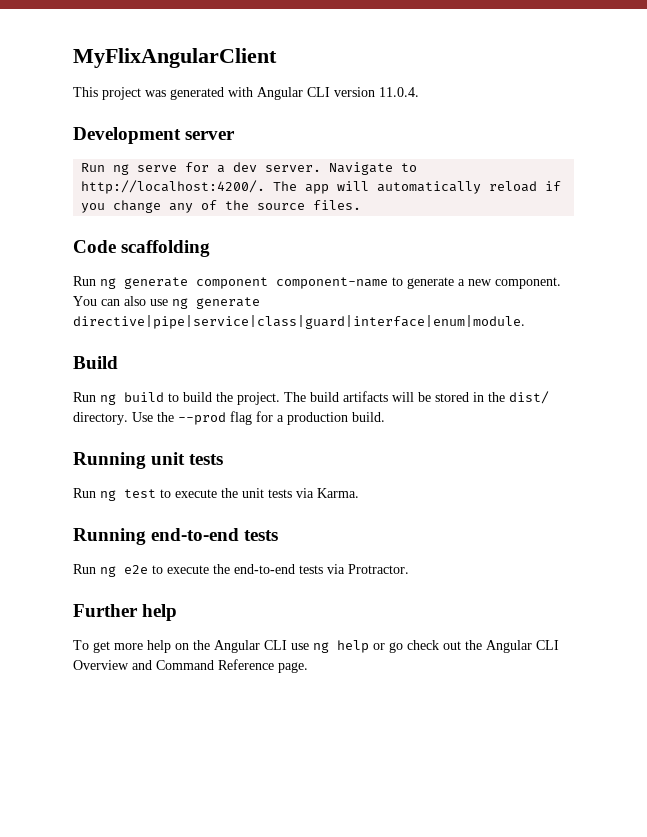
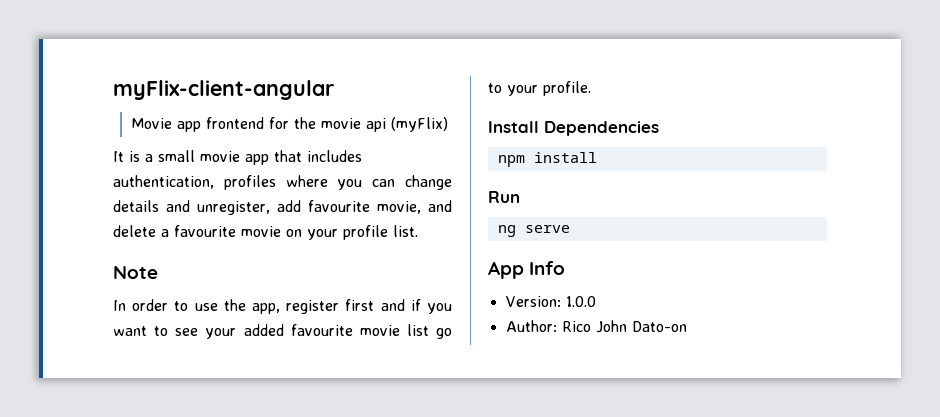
- MyFlixAngularClient
- This project was generated with Angular CLI version 11.0.4.
- Development server
- Run ng serve for a dev server. Navigate to http://localhost:4200/. The app will automatically reload if you change any of the source files.
- Code scaffolding
- Run ng generate component component-name to generate a new component. You can also use ng generate directive|pipe|service|class|guard|interface|enum|module.
- Build
- Run ng build to build the project. The build artifacts will be stored in the dist/ directory. Use the --prod flag for a production build.
- Running unit tests
- Run ng test to execute the unit tests via Karma.
- Running end-to-end tests
- Run ng e2e to execute the end-to-end tests via Protractor.
- Further help
- To get more help on the Angular CLI use ng help or go check out the Angular CLI Overview and Command Reference page.
+ myFlix-client-angular
+ Movie app frontend for the movie api (myFlix)
+ It is a small movie app that includes authentication, profiles where you can change details and unregister, add favourite movie, and delete a favourite movie on your profile list.
+ Note
+ In order to use the app, register first and if you want to see your added favourite movie list go to your profile.
+ Install Dependencies
+ npm install
+ Run
+ ng serve
+ App Info
+ Version: 1.0.0
+ Author: Rico John Dato-on

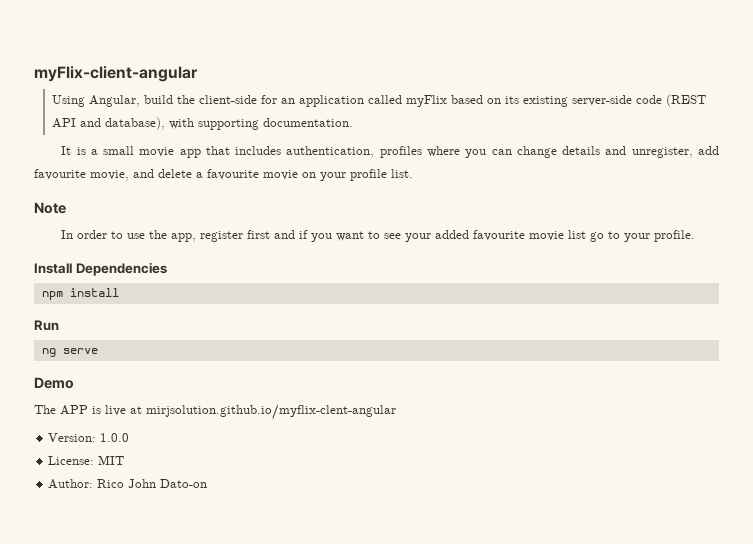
- Movie app frontend for the movie api (myFlix)
+ Using Angular, build the client-side for an application called myFlix based on its existing server-side code (REST API and database), with supporting documentation.
- App Info
+ Demo
+ The APP is live at mirjsolution.github.io/myflix-clent-angular
+ License: MIT

